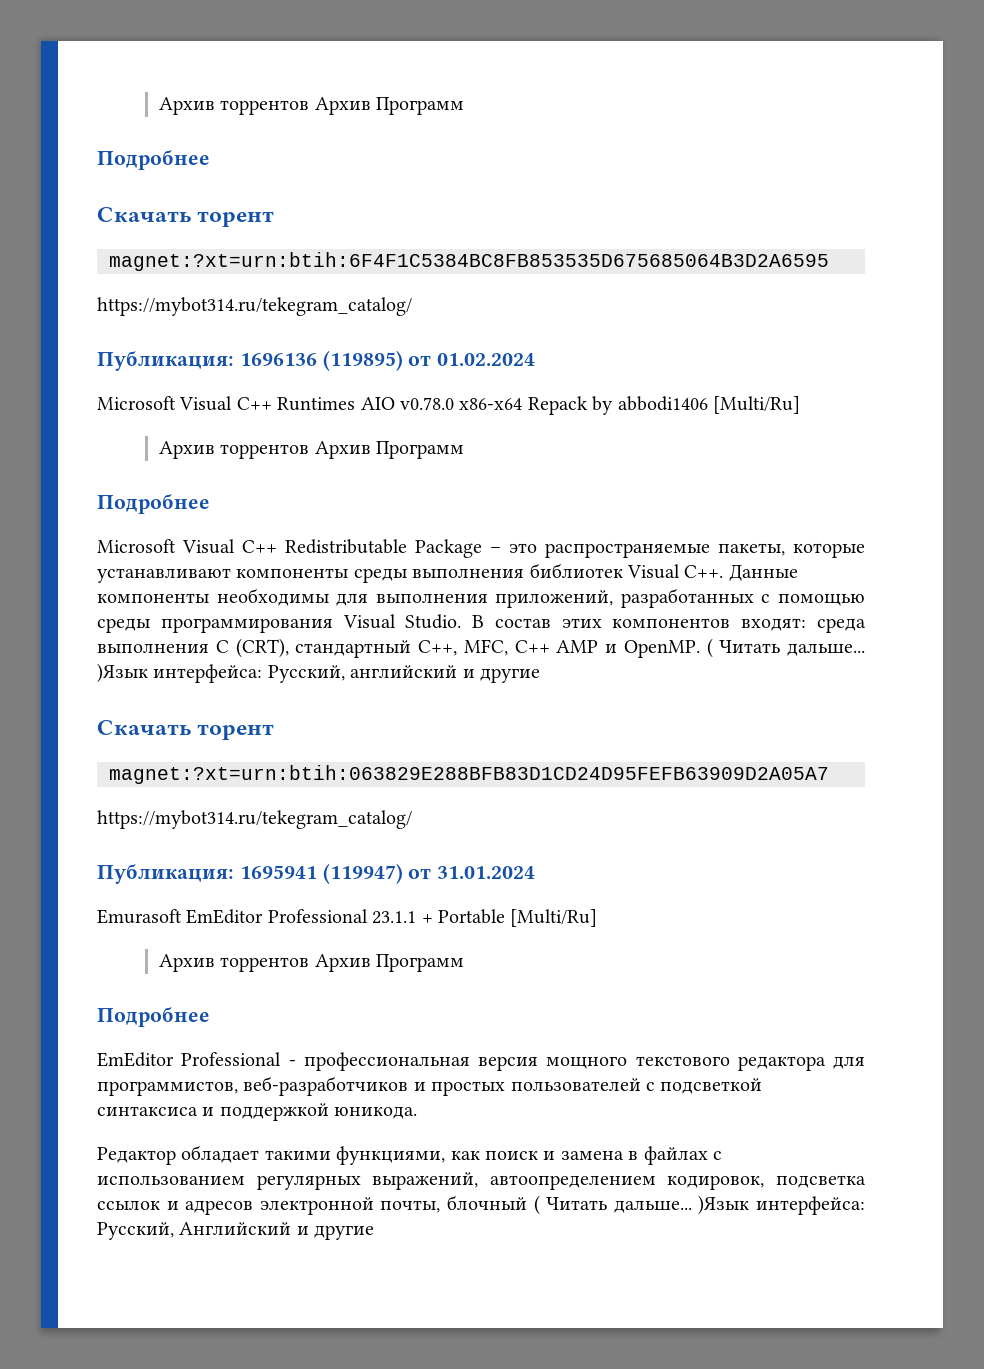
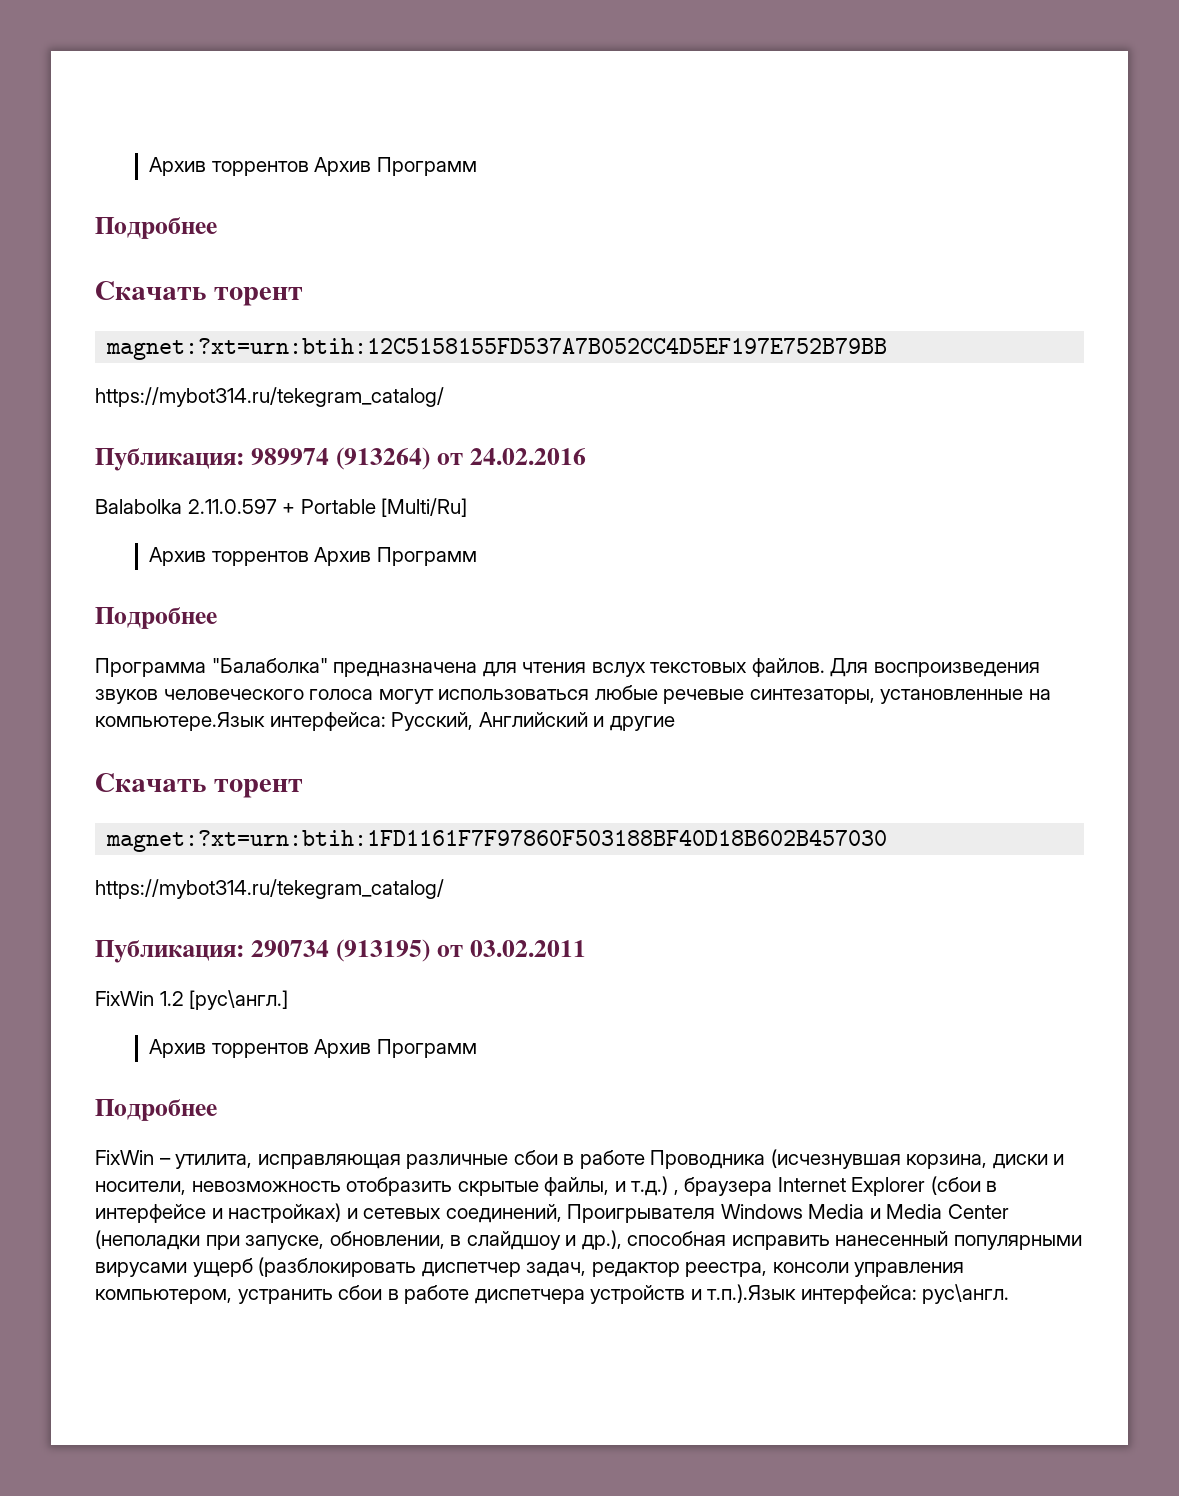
- magnet:?xt=urn:btih:6F4F1C5384BC8FB853535D675685064B3D2A6595
+ magnet:?xt=urn:btih:12C5158155FD537A7B052CC4D5EF197E752B79BB
  https://mybot314.ru/tekegram_catalog/
- Публикация: 1696136 (119895) от 01.02.2024
- Microsoft Visual C++ Runtimes AIO v0.78.0 x86-x64 Repack by abbodi1406 [Multi/Ru]
- Архив торрентов Архив Программ
- Подробнее
- Microsoft Visual C++ Redistributable Package – это распространяемые пакеты, которые устанавливают компоненты среды выполнения библиотек Visual C++. Данные компоненты необходимы для выполнения приложений, разработанных с помощью среды программирования Visual Studio. В состав этих компонентов входят: среда выполнения C (CRT), стандартный C++, MFC, C++ AMP и OpenMP. ( Читать дальше... )Язык интерфейса: Русский, английский и другие
- Скачать торент
- magnet:?xt=urn:btih:063829E288BFB83D1CD24D95FEFB63909D2A05A7
- https://mybot314.ru/tekegram_catalog/
- Публикация: 1695941 (119947) от 31.01.2024
- Emurasoft EmEditor Professional 23.1.1 + Portable [Multi/Ru]
+ Публикация: 989974 (913264) от 24.02.2016
+ Balabolka 2.11.0.597 + Portable [Multi/Ru]
- EmEditor Professional - профессиональная версия мощного текстового редактора для программистов, веб-разработчиков и простых пользователей с подсветкой синтаксиса и поддержкой юникода.
- Редактор обладает такими функциями, как поиск и замена в файлах с использованием регулярных выражений, автоопределением кодировок, подсветка ссылок и адресов электронной почты, блочный ( Читать дальше... )Язык интерфейса: Русский, Английский и другие
+ Программа "Балаболка" предназначена для чтения вслух текстовых файлов. Для воспроизведения звуков человеческого голоса могут использоваться любые речевые синтезаторы, установленные на компьютере.Язык интерфейса: Русский, Английский и другие
+ Скачать торент
+ magnet:?xt=urn:btih:1FD1161F7F97860F503188BF40D18B602B457030
+ https://mybot314.ru/tekegram_catalog/
+ Публикация: 290734 (913195) от 03.02.2011
+ FixWin 1.2 [рус\англ.]
+ Архив торрентов Архив Программ
+ Подробнее
+ FixWin – утилита, исправляющая различные сбои в работе Проводника (исчезнувшая корзина, диски и носители, невозможность отобразить скрытые файлы, и т.д.) , браузера Internet Explorer (сбои в интерфейсе и настройках) и сетевых соединений, Проигрывателя Windows Media и Media Center (неполадки при запуске, обновлении, в слайдшоу и др.), способная исправить нанесенный популярными вирусами ущерб (разблокировать диспетчер задач, редактор реестра, консоли управления компьютером, устранить сбои в работе диспетчера устройств и т.п.).Язык интерфейса: рус\англ.

